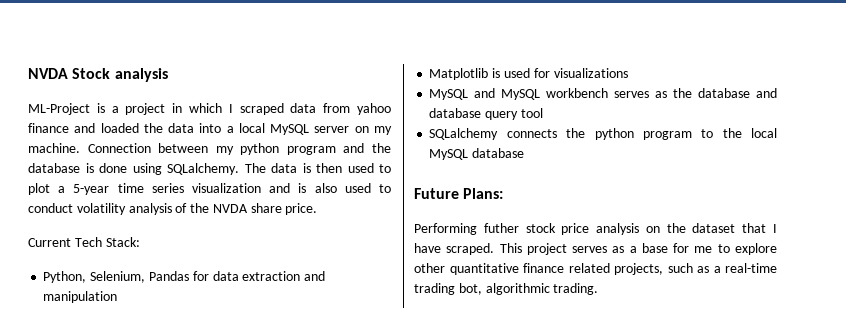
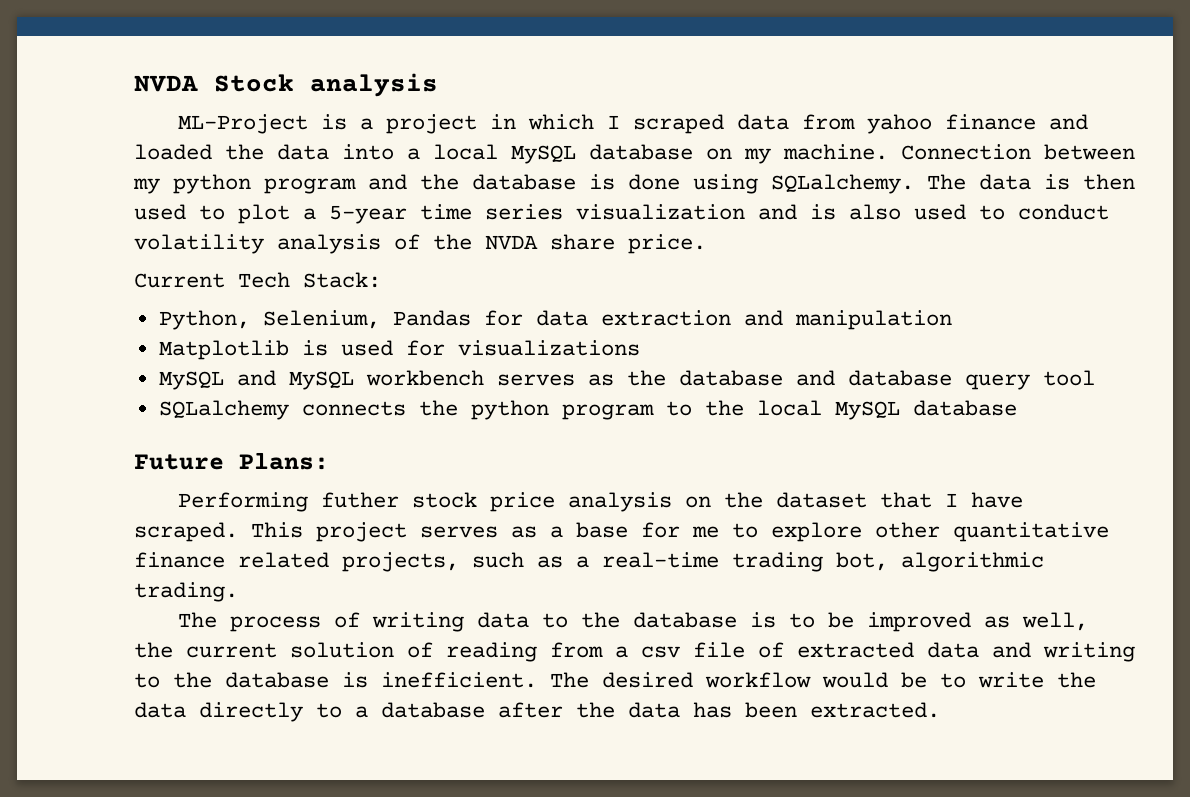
- ML-Project is a project in which I scraped data from yahoo finance and loaded the data into a local MySQL server on my machine.
+ ML-Project is a project in which I scraped data from yahoo finance and loaded the data into a local MySQL database on my machine.
+ The process of writing data to the database is to be improved as well, the current solution of reading from a csv file of extracted data and writing to the database is inefficient. The desired workflow would be to write the data directly to a database after the data has been extracted.

